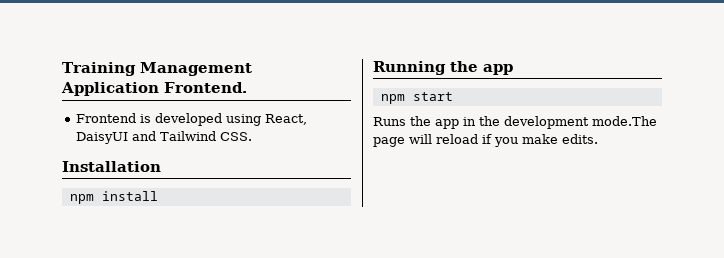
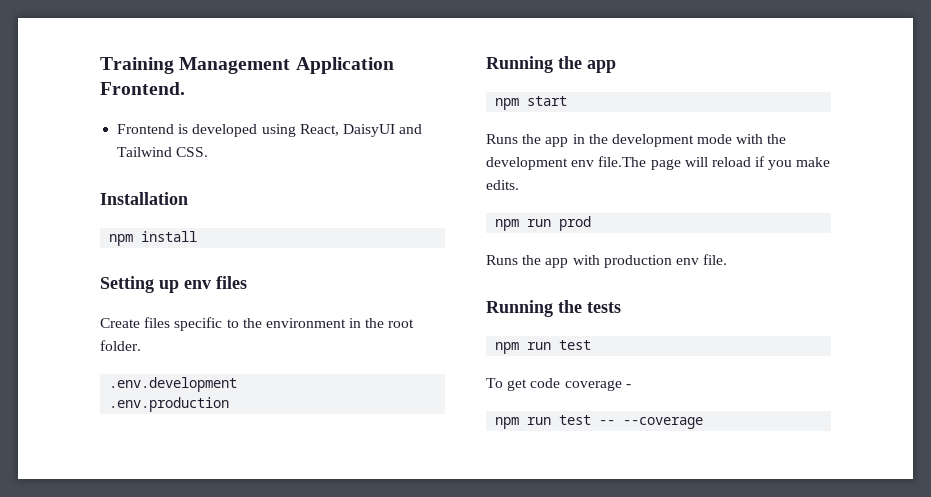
+ Setting up env files
+ Create files specific to the environment in the root folder.
+ .env.development
+ .env.production
- Runs the app in the development mode.The page will reload if you make edits.
+ Runs the app in the development mode with the development env file.The page will reload if you make edits.
+ npm run prod
+ Runs the app with production env file.
+ Running the tests
+ npm run test
+ To get code coverage -
+ npm run test -- --coverage

